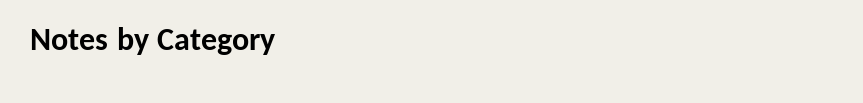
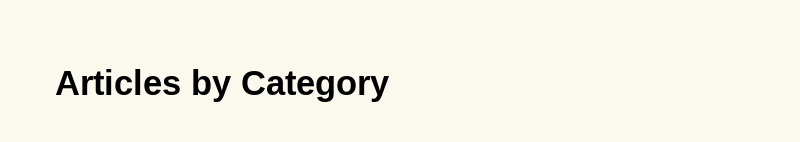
- Notes by Category
+ Articles by Category

